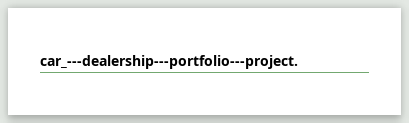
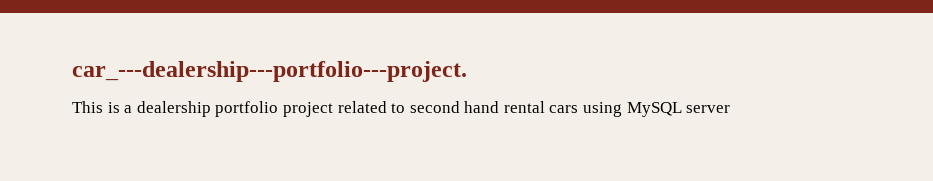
+ This is a dealership portfolio project related to second hand rental cars using MySQL server

